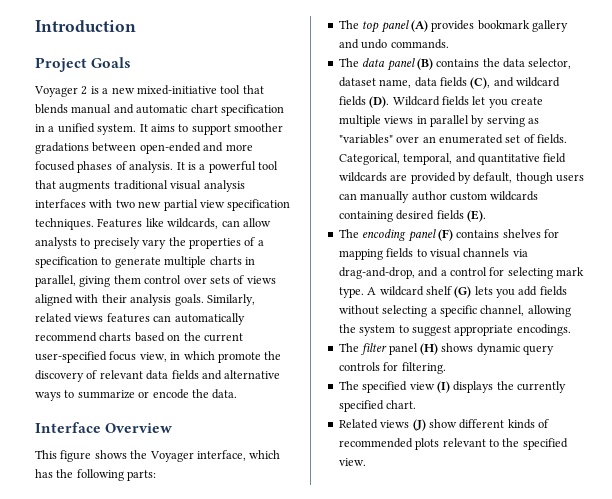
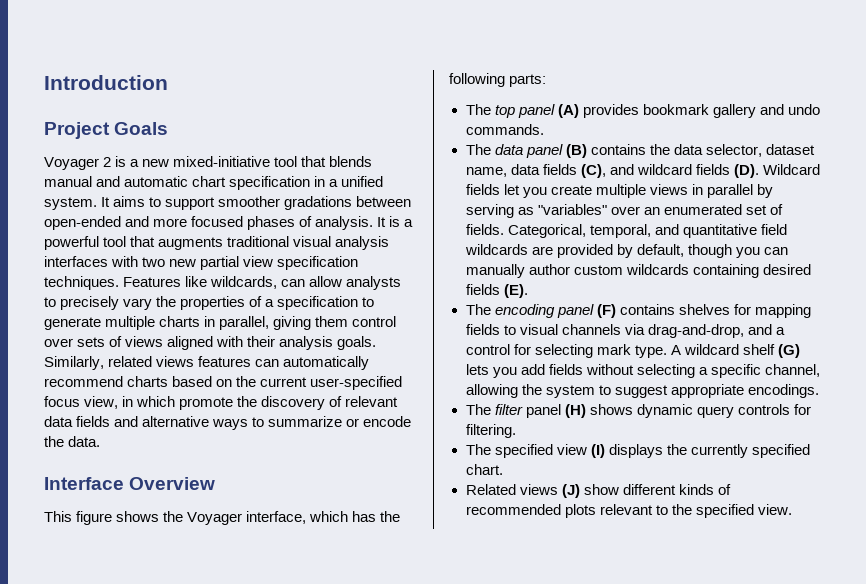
- Categorical, temporal, and quantitative field wildcards are provided by default, though users can manually author custom wildcards containing desired fields (E).
+ Categorical, temporal, and quantitative field wildcards are provided by default, though you can manually author custom wildcards containing desired fields (E).

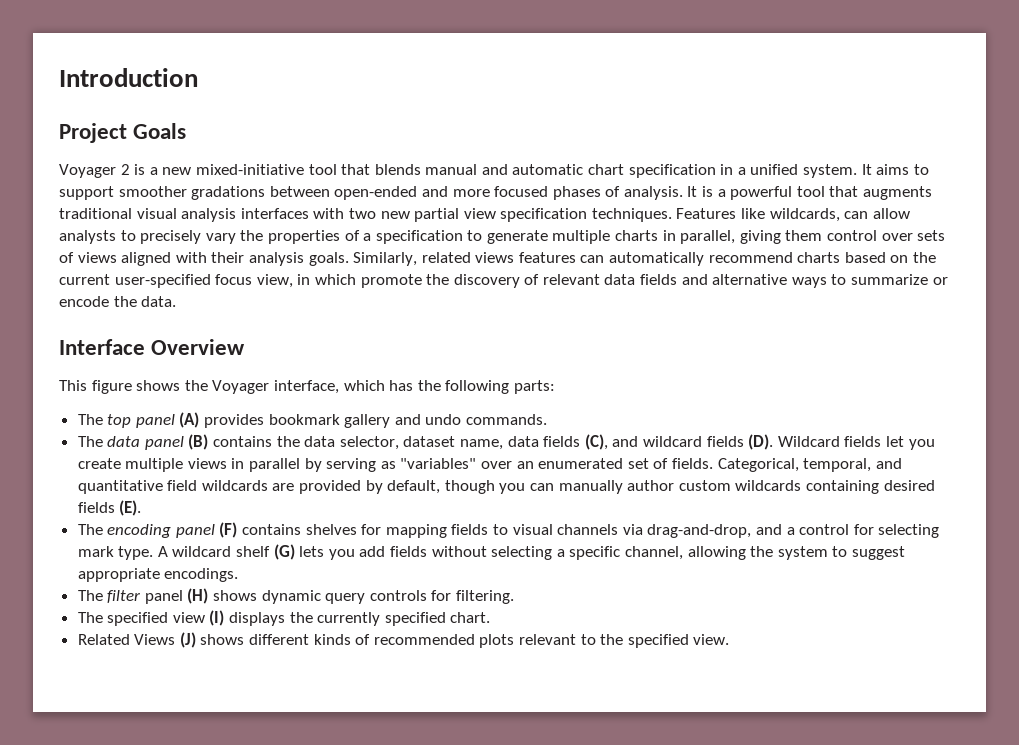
- Related views (J) show different kinds of recommended plots relevant to the specified view.
+ Related Views (J) shows different kinds of recommended plots relevant to the specified view.

